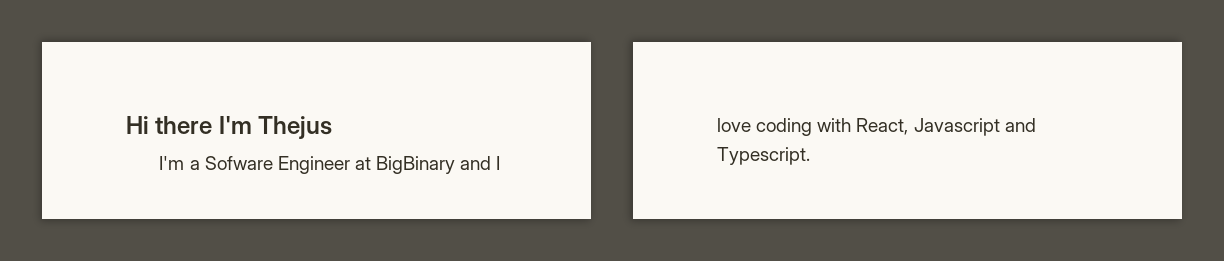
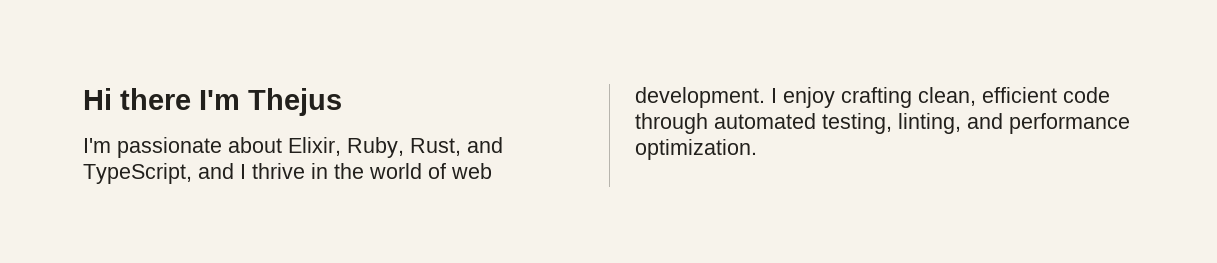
- I'm a Sofware Engineer at BigBinary and I love coding with React, Javascript and Typescript.
+ I'm passionate about Elixir, Ruby, Rust, and TypeScript, and I thrive in the world of web development. I enjoy crafting clean, efficient code through automated testing, linting, and performance optimization.

